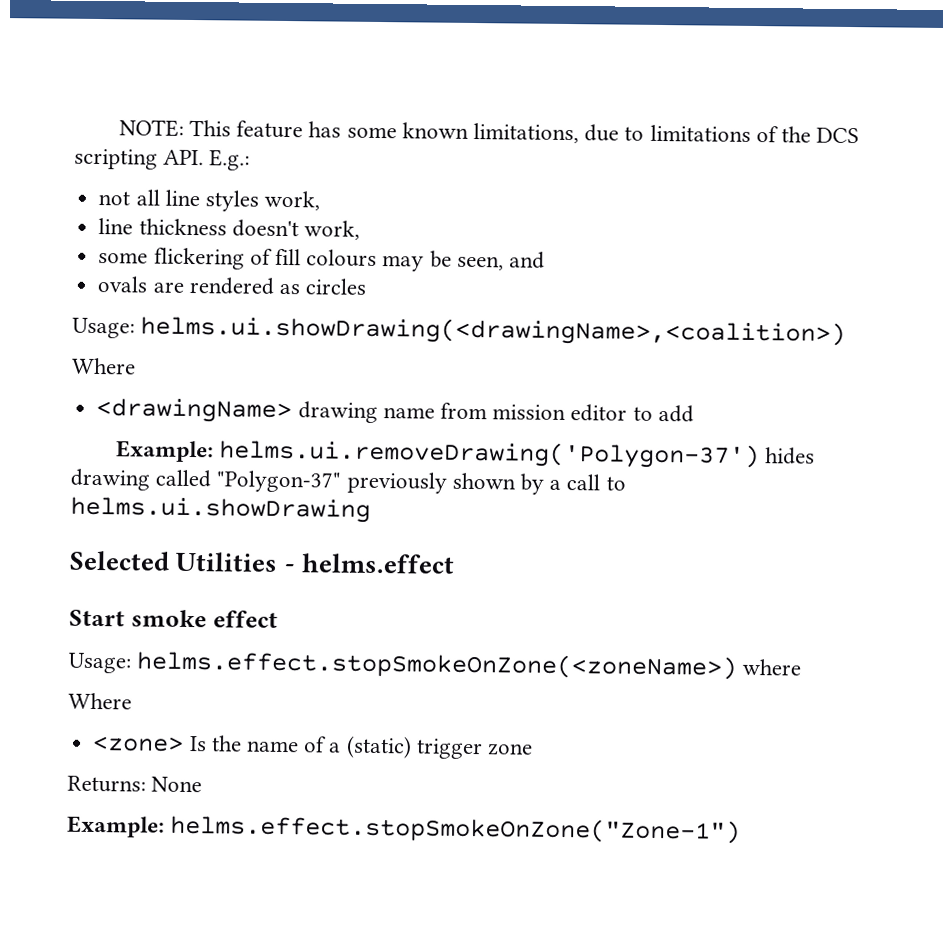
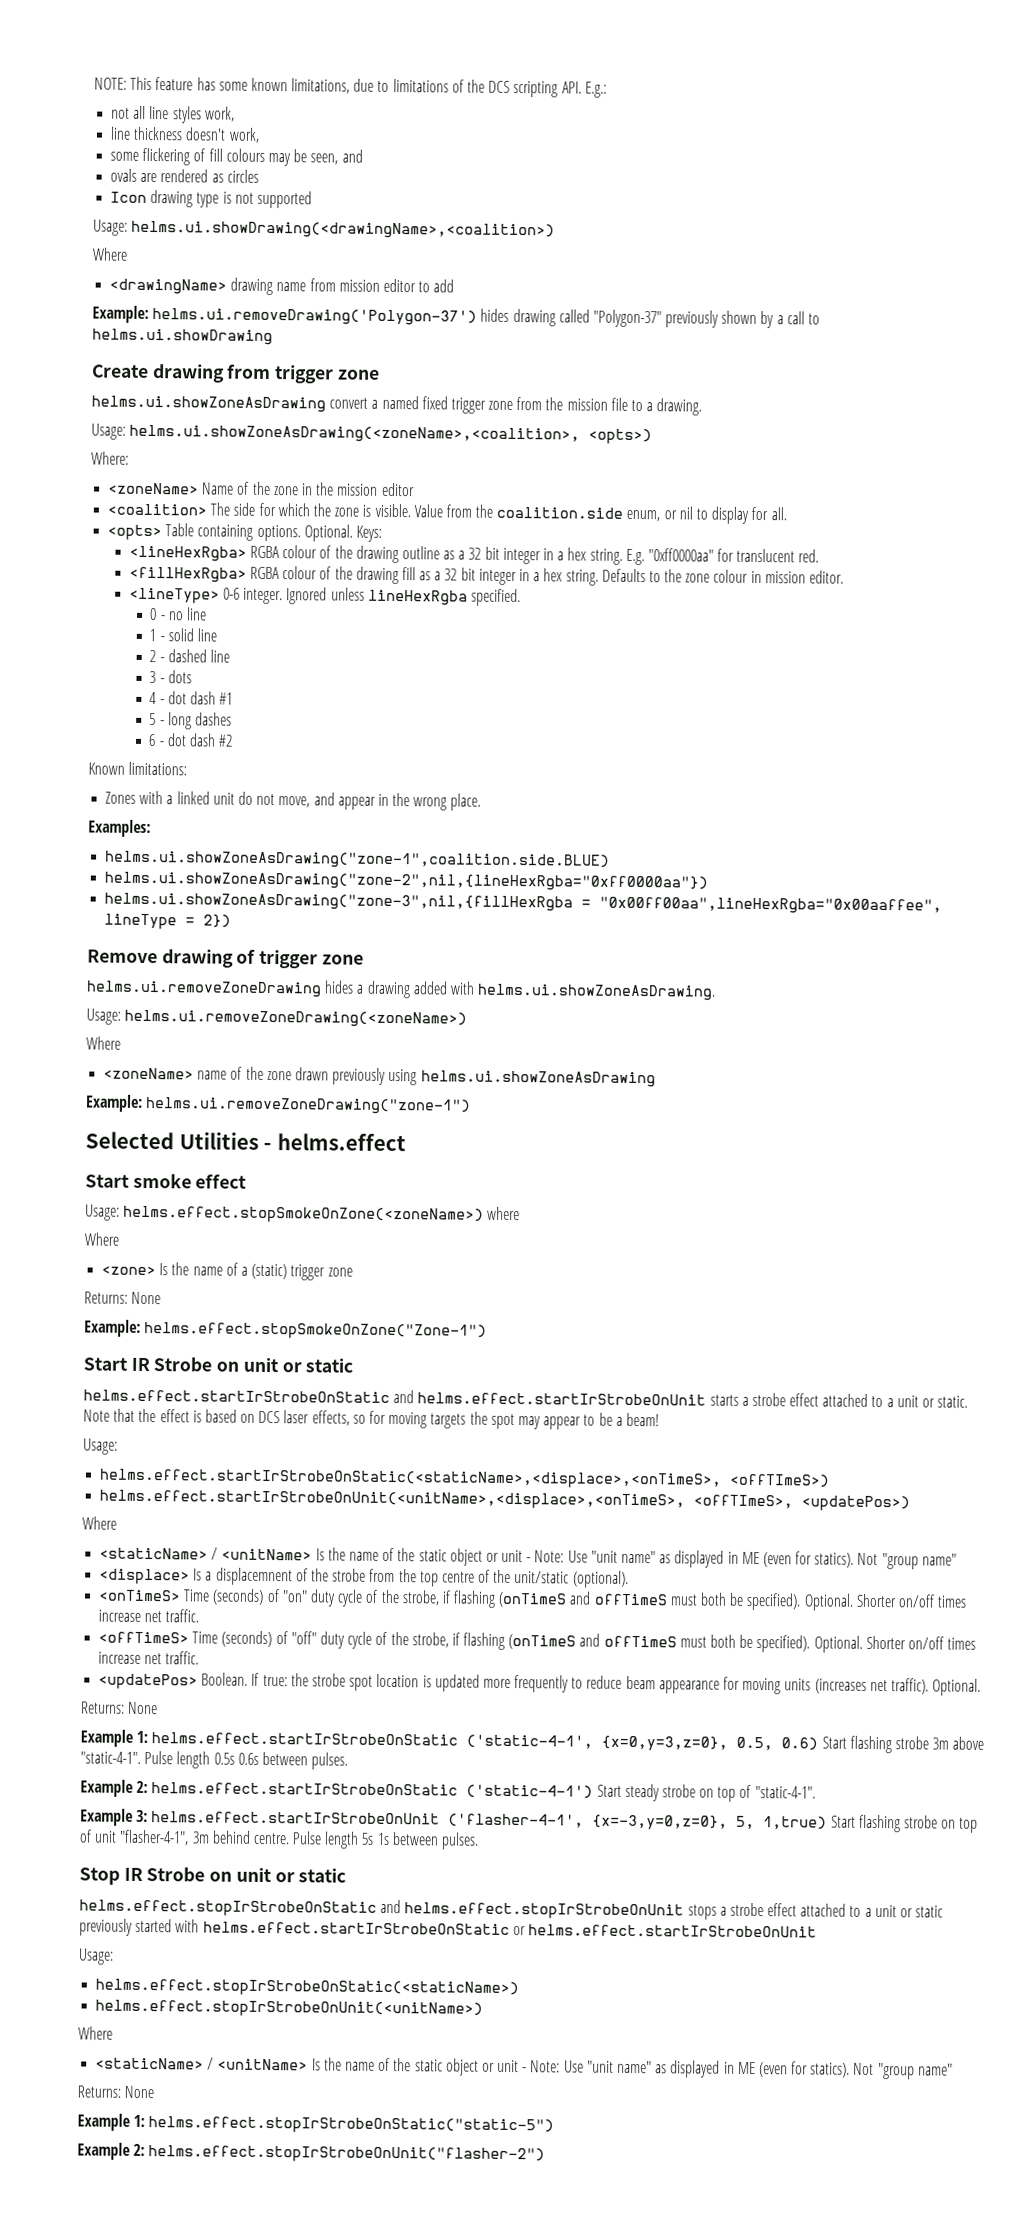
+ Icon drawing type is not supported
+ Create drawing from trigger zone
+ helms.ui.showZoneAsDrawing convert a named fixed trigger zone from the mission file to a drawing.
+ Usage: helms.ui.showZoneAsDrawing(<zoneName>,<coalition>, <opts>)
+ Where:
+ <zoneName> Name of the zone in the mission editor
+ <coalition> The side for which the zone is visible. Value from the coalition.side enum, or nil to display for all.
+ <opts> Table containing options. Optional. Keys:
+ <lineHexRgba> RGBA colour of the drawing outline as a 32 bit integer in a hex string. E.g. "0xff0000aa" for translucent red.
+ <fillHexRgba> RGBA colour of the drawing fill as a 32 bit integer in a hex string. Defaults to the zone colour in mission editor.
+ <lineType> 0-6 integer. Ignored unless lineHexRgba specified.
+ 0 - no line
+ 1 - solid line
+ 2 - dashed line
+ 3 - dots
+ 4 - dot dash #1
+ 5 - long dashes
+ 6 - dot dash #2
+ Known limitations:
+ Zones with a linked unit do not move, and appear in the wrong place.
+ Examples:
+ helms.ui.showZoneAsDrawing("zone-1",coalition.side.BLUE)
+ helms.ui.showZoneAsDrawing("zone-2",nil,{lineHexRgba="0xff0000aa"})
+ helms.ui.showZoneAsDrawing("zone-3",nil,{fillHexRgba = "0x00ff00aa",lineHexRgba="0x00aaffee", lineType = 2})
+ Remove drawing of trigger zone
+ helms.ui.removeZoneDrawing hides a drawing added with helms.ui.showZoneAsDrawing.
+ Usage: helms.ui.removeZoneDrawing(<zoneName>)
+ Where
+ <zoneName> name of the zone drawn previously using helms.ui.showZoneAsDrawing
+ Example: helms.ui.removeZoneDrawing("zone-1")
+ Start IR Strobe on unit or static
+ helms.effect.startIrStrobeOnStatic and helms.effect.startIrStrobeOnUnit starts a strobe effect attached to a unit or static. Note that the effect is based on DCS laser effects, so for moving targets the spot may appear to be a beam!
+ Usage:
+ helms.effect.startIrStrobeOnStatic(<staticName>,<displace>,<onTimeS>, <offTImeS>)
+ helms.effect.startIrStrobeOnUnit(<unitName>,<displace>,<onTimeS>, <offTImeS>, <updatePos>)
+ Where
+ <staticName> / <unitName> Is the name of the static object or unit - Note: Use "unit name" as displayed in ME (even for statics). Not "group name"
+ <displace> Is a displacemnent of the strobe from the top centre of the unit/static (optional).
+ <onTimeS> Time (seconds) of "on" duty cycle of the strobe, if flashing (onTimeS and offTimeS must both be specified). Optional. Shorter on/off times increase net traffic.
+ <offTimeS> Time (seconds) of "off" duty cycle of the strobe, if flashing (onTimeS and offTimeS must both be specified). Optional. Shorter on/off times increase net traffic.
+ <updatePos> Boolean. If true: the strobe spot location is updated more frequently to reduce beam appearance for moving units (increases net traffic). Optional.
+ Returns: None
+ Example 1: helms.effect.startIrStrobeOnStatic ('static-4-1', {x=0,y=3,z=0}, 0.5, 0.6) Start flashing strobe 3m above "static-4-1". Pulse length 0.5s 0.6s between pulses.
+ Example 2: helms.effect.startIrStrobeOnStatic ('static-4-1') Start steady strobe on top of "static-4-1".
+ Example 3: helms.effect.startIrStrobeOnUnit ('flasher-4-1', {x=-3,y=0,z=0}, 5, 1,true) Start flashing strobe on top of unit "flasher-4-1", 3m behind centre. Pulse length 5s 1s between pulses.
+ Stop IR Strobe on unit or static
+ helms.effect.stopIrStrobeOnStatic and helms.effect.stopIrStrobeOnUnit stops a strobe effect attached to a unit or static previously started with helms.effect.startIrStrobeOnStatic or helms.effect.startIrStrobeOnUnit
+ Usage:
+ helms.effect.stopIrStrobeOnStatic(<staticName>)
+ helms.effect.stopIrStrobeOnUnit(<unitName>)
+ Where
+ <staticName> / <unitName> Is the name of the static object or unit - Note: Use "unit name" as displayed in ME (even for statics). Not "group name"
+ Returns: None
+ Example 1: helms.effect.stopIrStrobeOnStatic("static-5")
+ Example 2: helms.effect.stopIrStrobeOnUnit("flasher-2")

